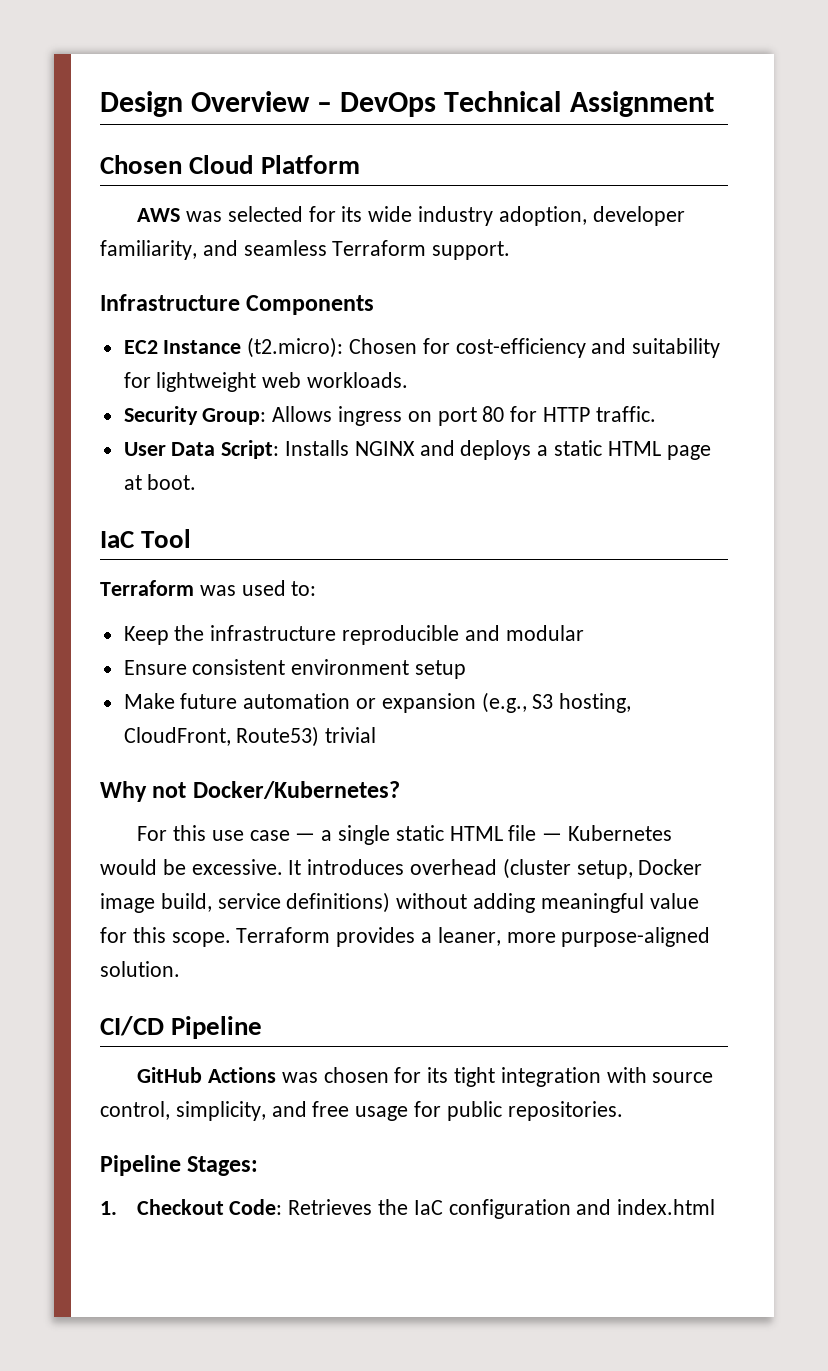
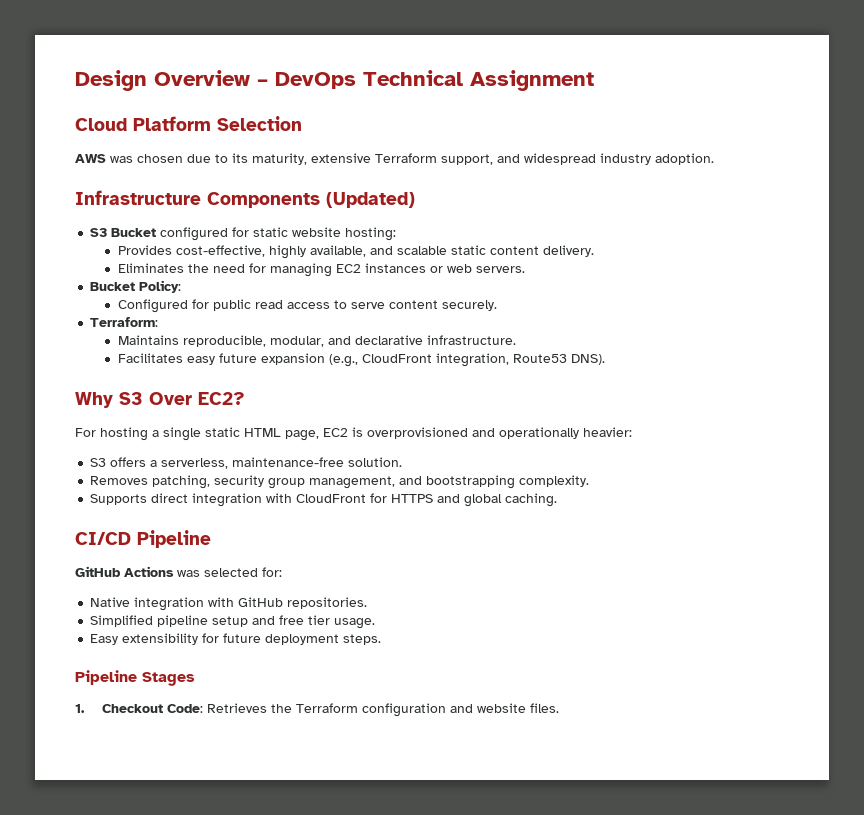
- Chosen Cloud Platform
+ Cloud Platform Selection
- AWS was selected for its wide industry adoption, developer familiarity, and seamless Terraform support.
- Infrastructure Components
- EC2 Instance (t2.micro): Chosen for cost-efficiency and suitability for lightweight web workloads.
- Security Group: Allows ingress on port 80 for HTTP traffic.
- User Data Script: Installs NGINX and deploys a static HTML page at boot.
- IaC Tool
- Terraform was used to:
- Keep the infrastructure reproducible and modular
- Ensure consistent environment setup
- Make future automation or expansion (e.g., S3 hosting, CloudFront, Route53) trivial
- Why not Docker/Kubernetes?
- For this use case — a single static HTML file — Kubernetes would be excessive. It introduces overhead (cluster setup, Docker image build, service definitions) without adding meaningful value for this scope. Terraform provides a leaner, more purpose-aligned solution.
+ AWS was chosen due to its maturity, extensive Terraform support, and widespread industry adoption.
+ Infrastructure Components (Updated)
+ S3 Bucket configured for static website hosting:
+ Provides cost-effective, highly available, and scalable static content delivery.
+ Eliminates the need for managing EC2 instances or web servers.
+ Bucket Policy:
+ Configured for public read access to serve content securely.
+ Terraform:
+ Maintains reproducible, modular, and declarative infrastructure.
+ Facilitates easy future expansion (e.g., CloudFront integration, Route53 DNS).
+ Why S3 Over EC2?
+ For hosting a single static HTML page, EC2 is overprovisioned and operationally heavier:
+ S3 offers a serverless, maintenance-free solution.
+ Removes patching, security group management, and bootstrapping complexity.
+ Supports direct integration with CloudFront for HTTPS and global caching.
- GitHub Actions was chosen for its tight integration with source control, simplicity, and free usage for public repositories.
- Pipeline Stages:
+ GitHub Actions was selected for:
+ Native integration with GitHub repositories.
+ Simplified pipeline setup and free tier usage.
+ Easy extensibility for future deployment steps.
+ Pipeline Stages
- 1. Checkout Code: Retrieves the IaC configuration and index.html
+ 1. Checkout Code: Retrieves the Terraform configuration and website files.

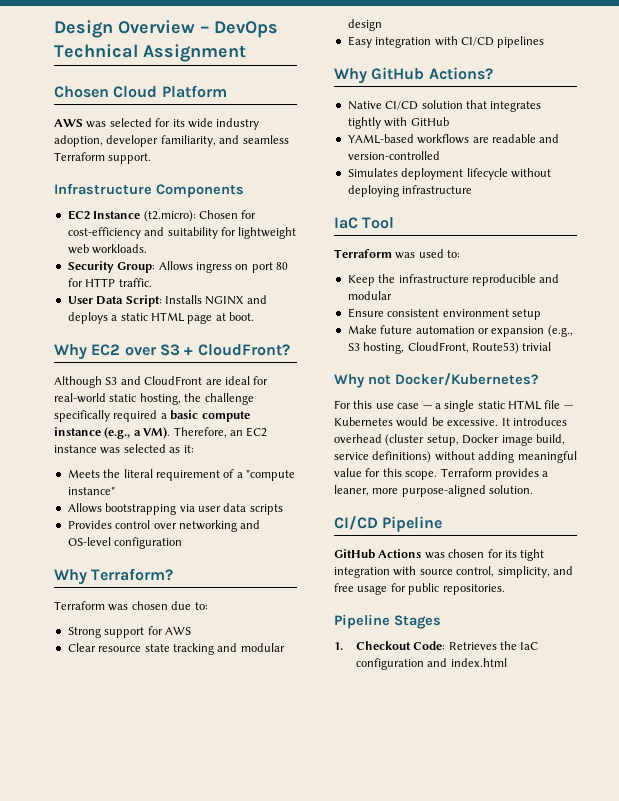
- Cloud Platform Selection
+ Chosen Cloud Platform
- AWS was chosen due to its maturity, extensive Terraform support, and widespread industry adoption.
- Infrastructure Components (Updated)
- S3 Bucket configured for static website hosting:
- Provides cost-effective, highly available, and scalable static content delivery.
- Eliminates the need for managing EC2 instances or web servers.
- Bucket Policy:
- Configured for public read access to serve content securely.
- Terraform:
- Maintains reproducible, modular, and declarative infrastructure.
- Facilitates easy future expansion (e.g., CloudFront integration, Route53 DNS).
- Why S3 Over EC2?
- For hosting a single static HTML page, EC2 is overprovisioned and operationally heavier:
- S3 offers a serverless, maintenance-free solution.
- Removes patching, security group management, and bootstrapping complexity.
- Supports direct integration with CloudFront for HTTPS and global caching.
+ AWS was selected for its wide industry adoption, developer familiarity, and seamless Terraform support.
+ Infrastructure Components
+ EC2 Instance (t2.micro): Chosen for cost-efficiency and suitability for lightweight web workloads.
+ Security Group: Allows ingress on port 80 for HTTP traffic.
+ User Data Script: Installs NGINX and deploys a static HTML page at boot.
+ Why EC2 over S3 + CloudFront?
+ Although S3 and CloudFront are ideal for real-world static hosting, the challenge specifically required a basic compute instance (e.g., a VM). Therefore, an EC2 instance was selected as it:
+ Meets the literal requirement of a "compute instance"
+ Allows bootstrapping via user data scripts
+ Provides control over networking and OS-level configuration
+ Why Terraform?
+ Terraform was chosen due to:
+ Strong support for AWS
+ Clear resource state tracking and modular design
+ Easy integration with CI/CD pipelines
+ Why GitHub Actions?
+ Native CI/CD solution that integrates tightly with GitHub
+ YAML-based workflows are readable and version-controlled
+ Simulates deployment lifecycle without deploying infrastructure
+ IaC Tool
+ Terraform was used to:
+ Keep the infrastructure reproducible and modular
+ Ensure consistent environment setup
+ Make future automation or expansion (e.g., S3 hosting, CloudFront, Route53) trivial
+ Why not Docker/Kubernetes?
+ For this use case — a single static HTML file — Kubernetes would be excessive. It introduces overhead (cluster setup, Docker image build, service definitions) without adding meaningful value for this scope. Terraform provides a leaner, more purpose-aligned solution.
- GitHub Actions was selected for:
- Native integration with GitHub repositories.
- Simplified pipeline setup and free tier usage.
- Easy extensibility for future deployment steps.
+ GitHub Actions was chosen for its tight integration with source control, simplicity, and free usage for public repositories.
- 1. Checkout Code: Retrieves the Terraform configuration and website files.
+ 1. Checkout Code: Retrieves the IaC configuration and index.html

